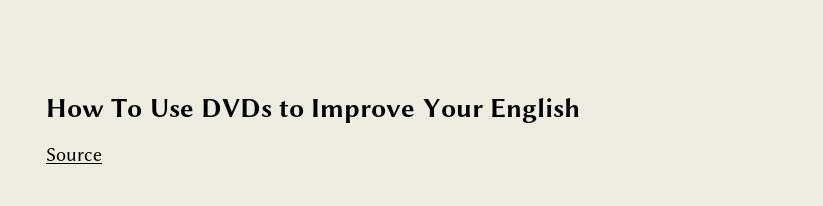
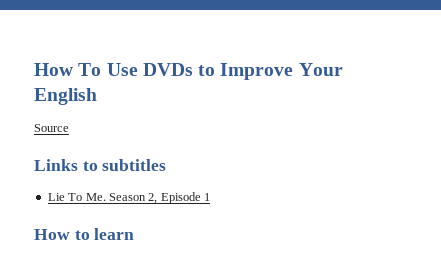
+ Links to subtitles
+ Lie To Me. Season 2, Episode 1
+ How to learn

